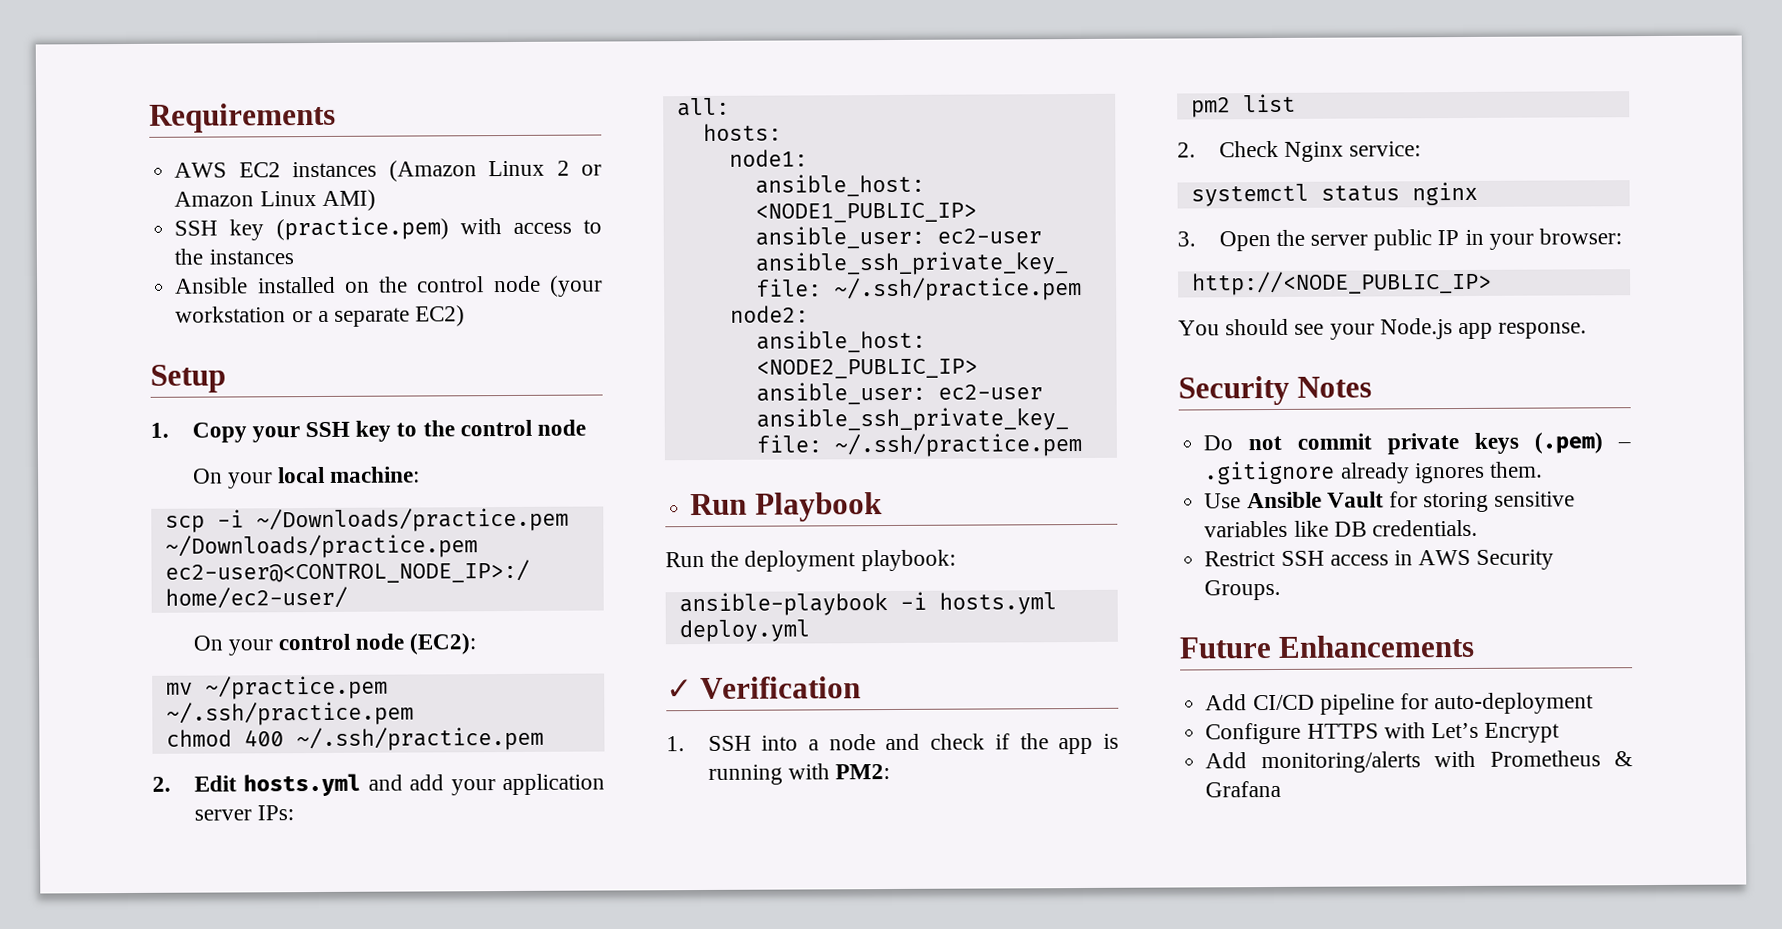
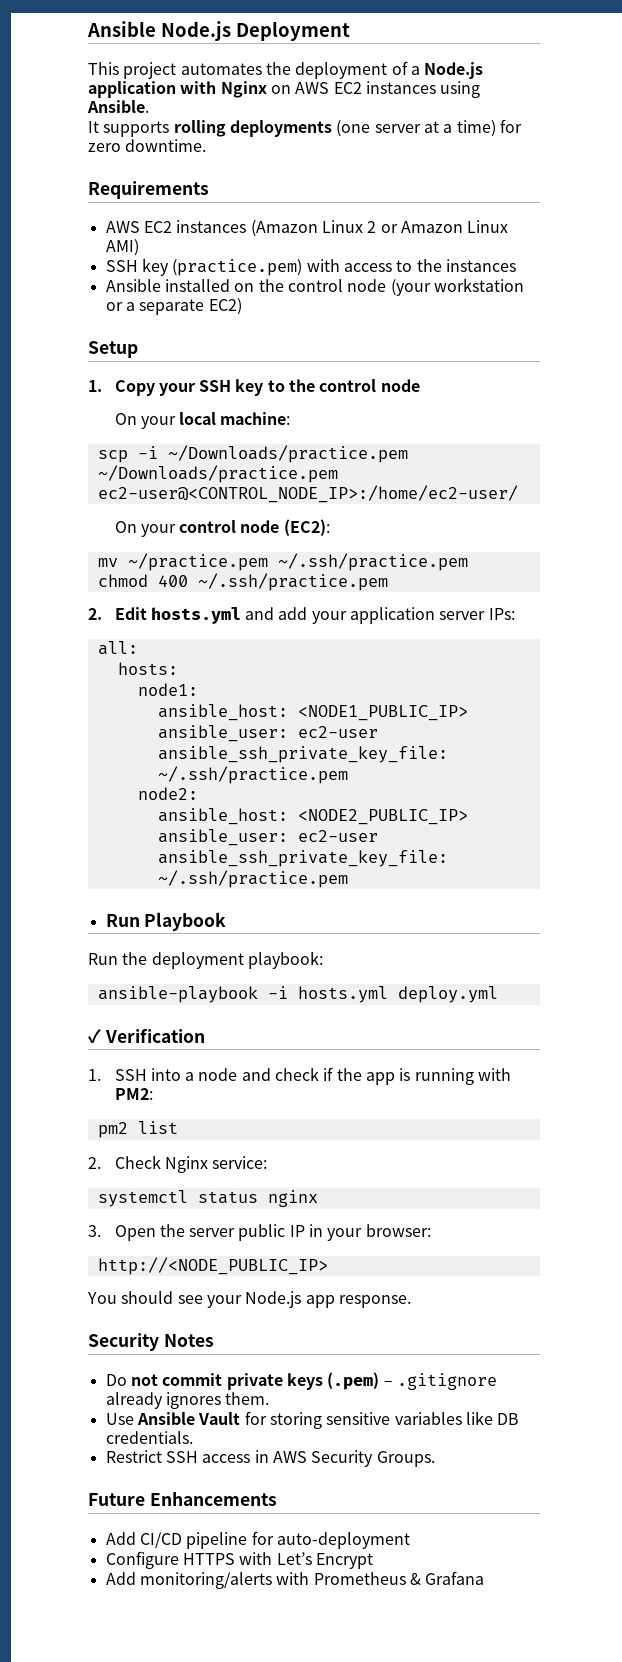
+ Ansible Node.js Deployment
+ This project automates the deployment of a Node.js application with Nginx on AWS EC2 instances using Ansible.
+ It supports rolling deployments (one server at a time) for zero downtime.

